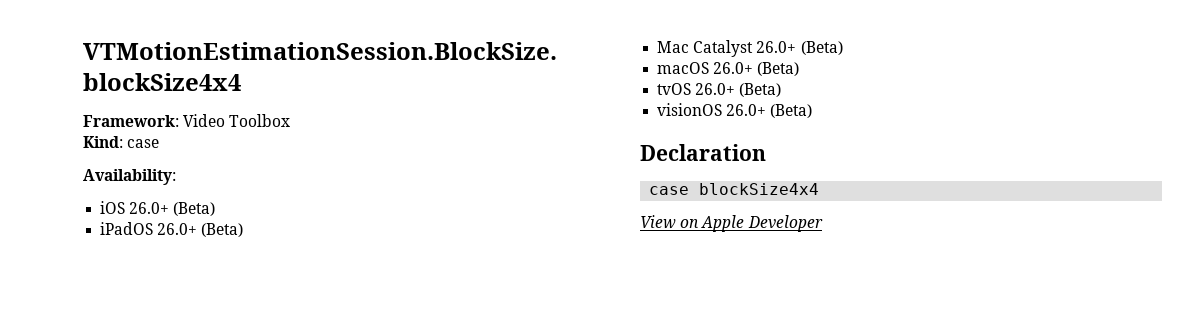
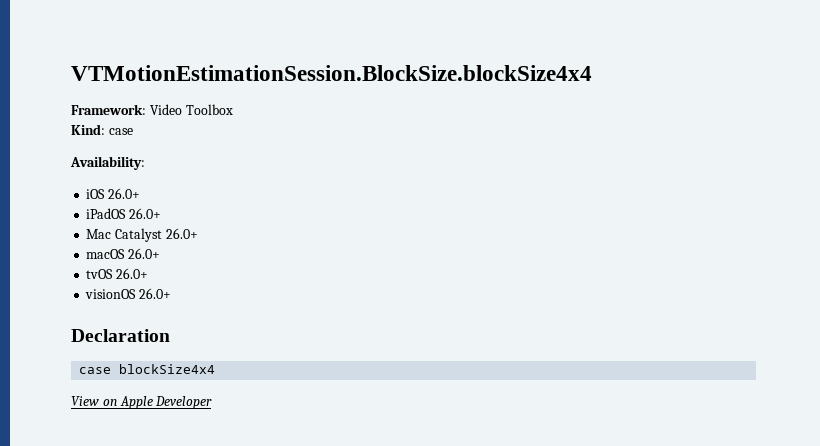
- iOS 26.0+ (Beta)
+ iOS 26.0+
- iPadOS 26.0+ (Beta)
+ iPadOS 26.0+
- Mac Catalyst 26.0+ (Beta)
+ Mac Catalyst 26.0+
- macOS 26.0+ (Beta)
+ macOS 26.0+
- tvOS 26.0+ (Beta)
+ tvOS 26.0+
- visionOS 26.0+ (Beta)
+ visionOS 26.0+

